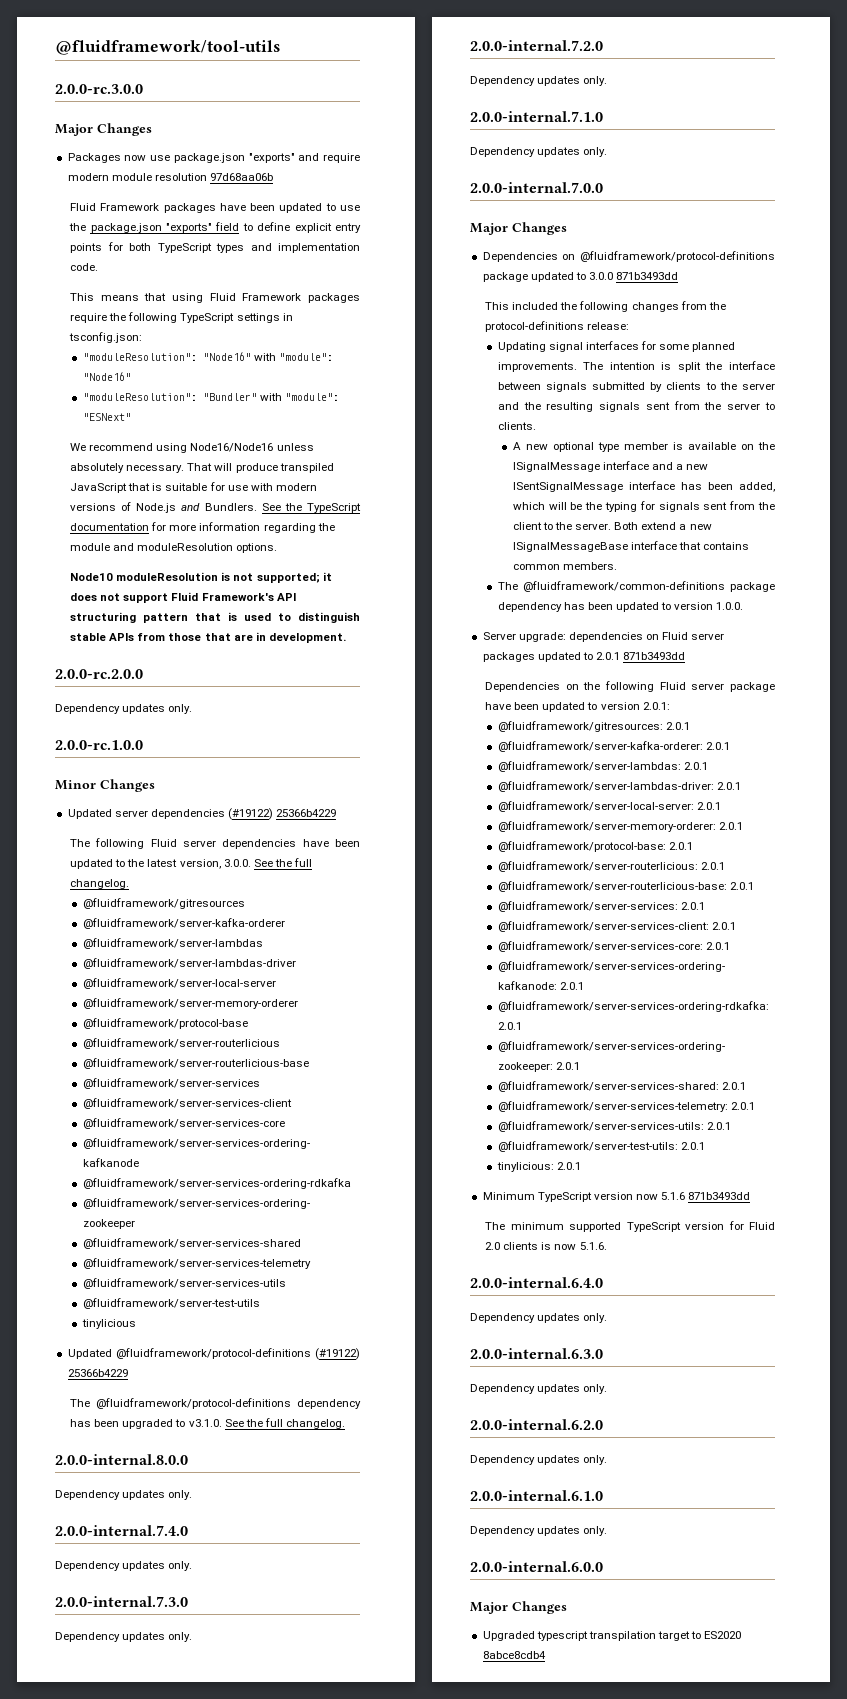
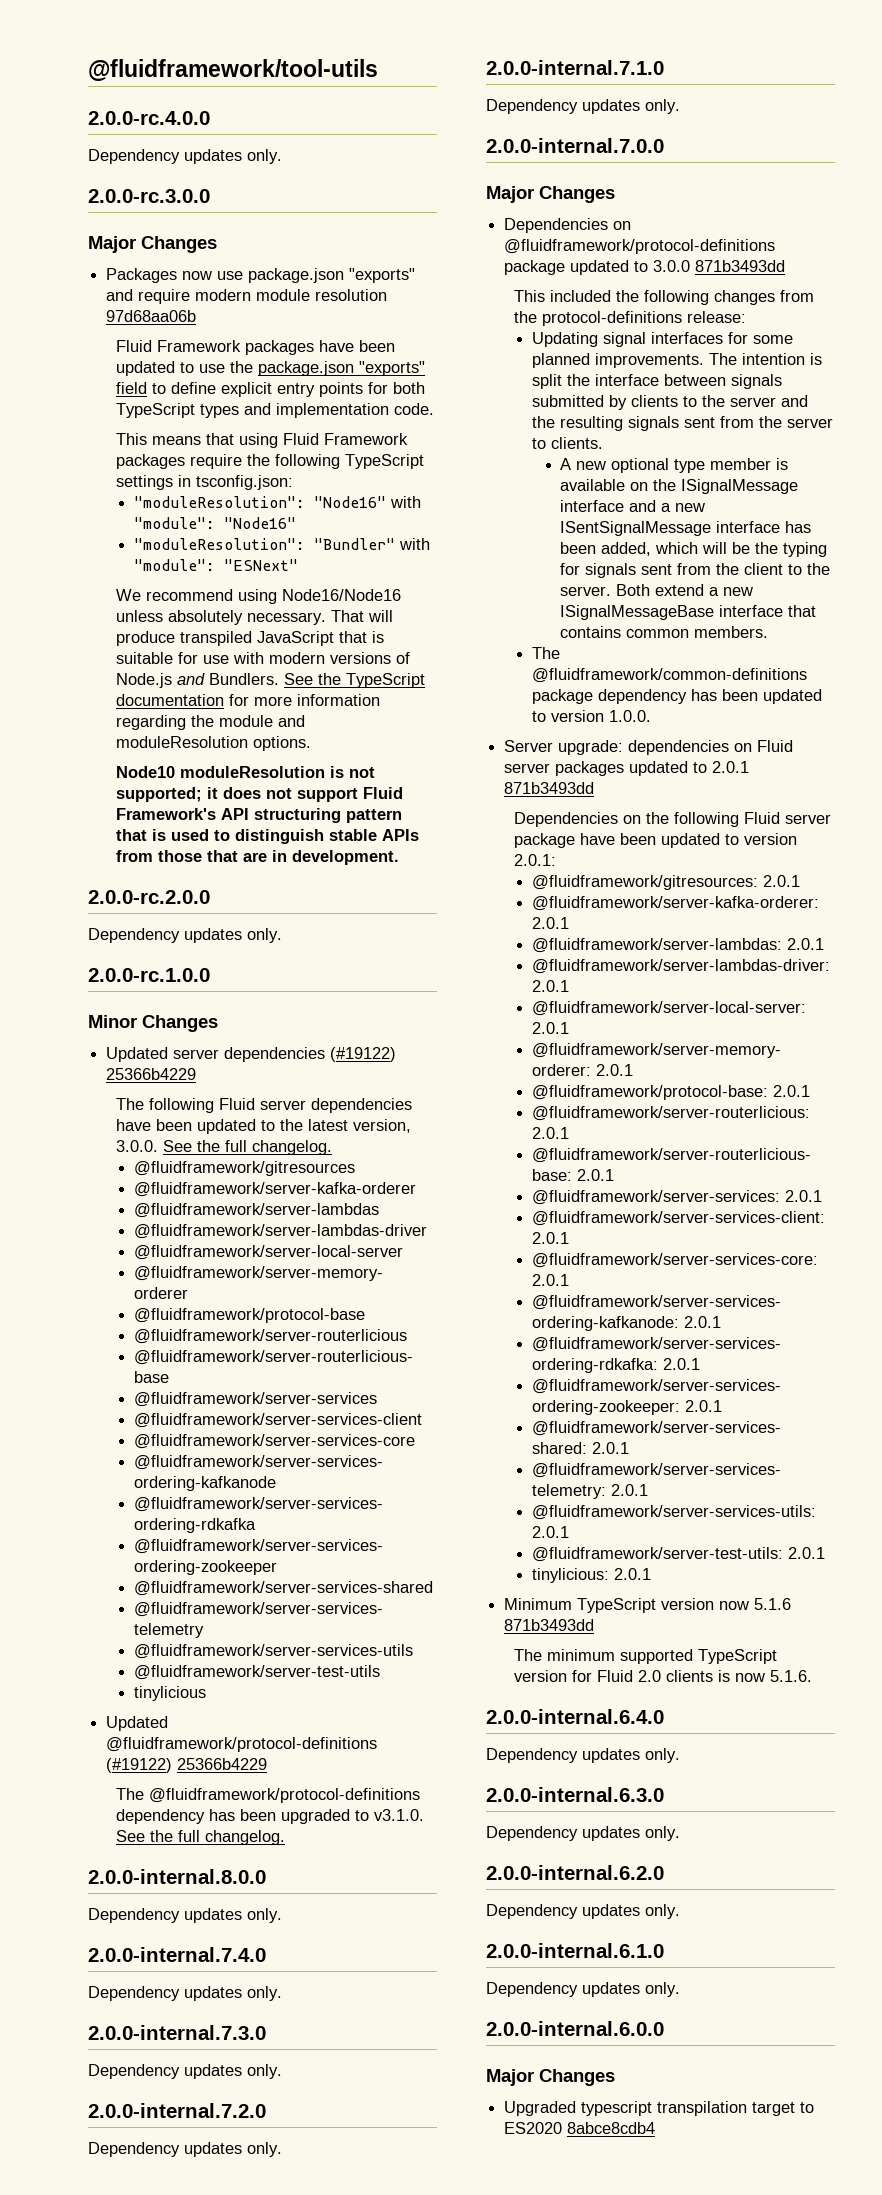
+ 2.0.0-rc.4.0.0
+ Dependency updates only.

